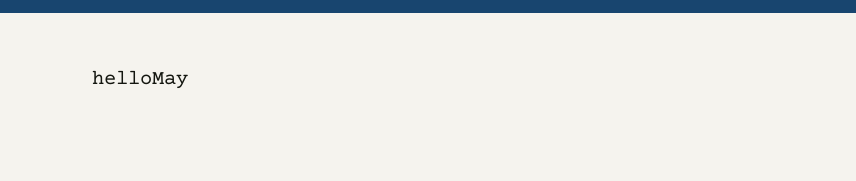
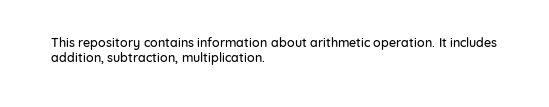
- helloMay
+ This repository contains information about arithmetic operation. It includes addition, subtraction, multiplication.

